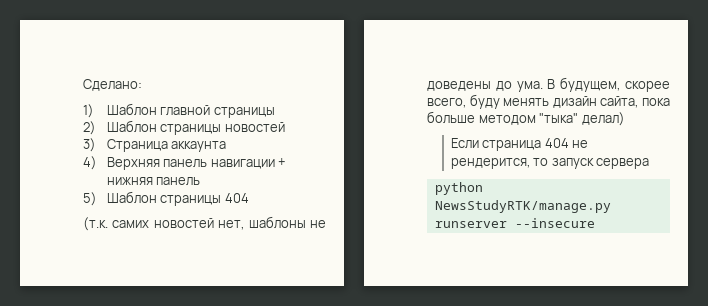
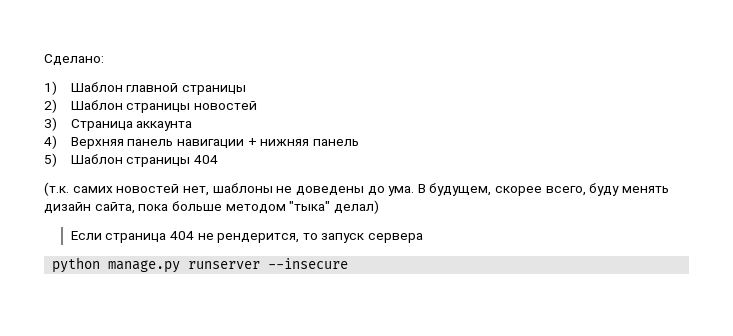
- python NewsStudyRTK/manage.py runserver --insecure
+ python manage.py runserver --insecure

